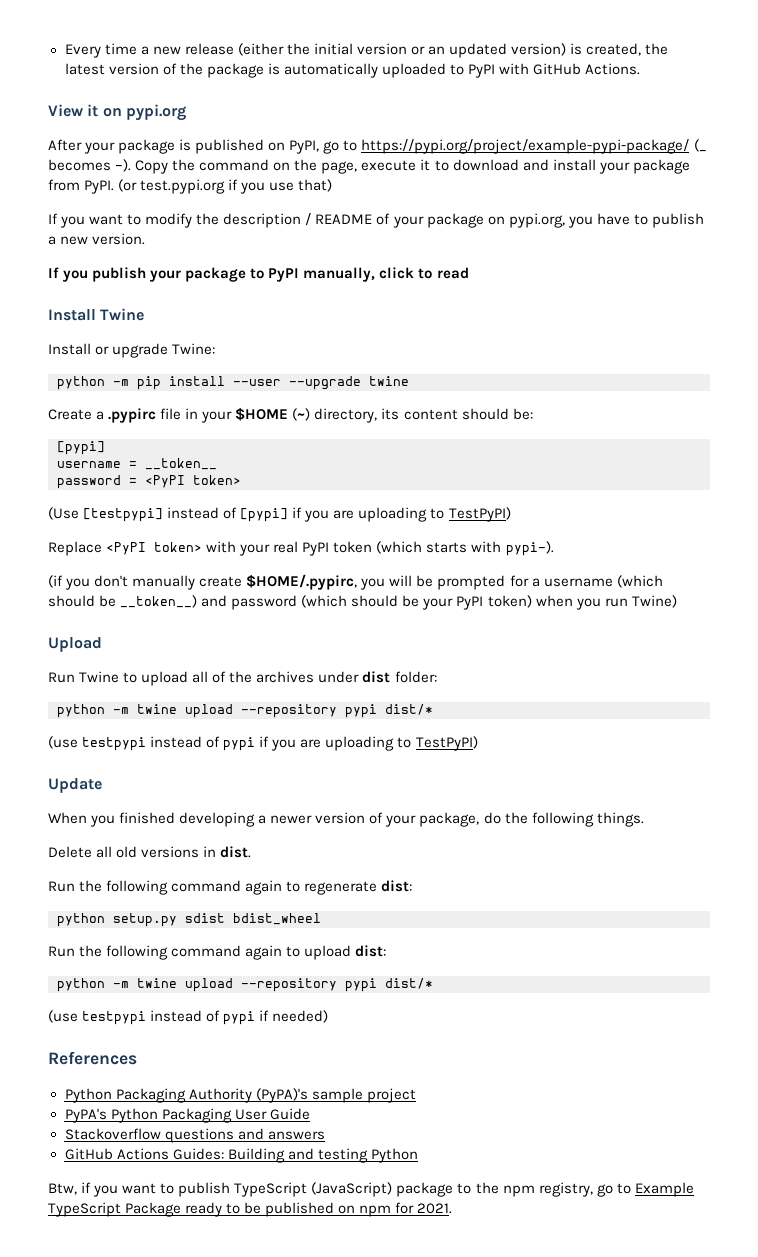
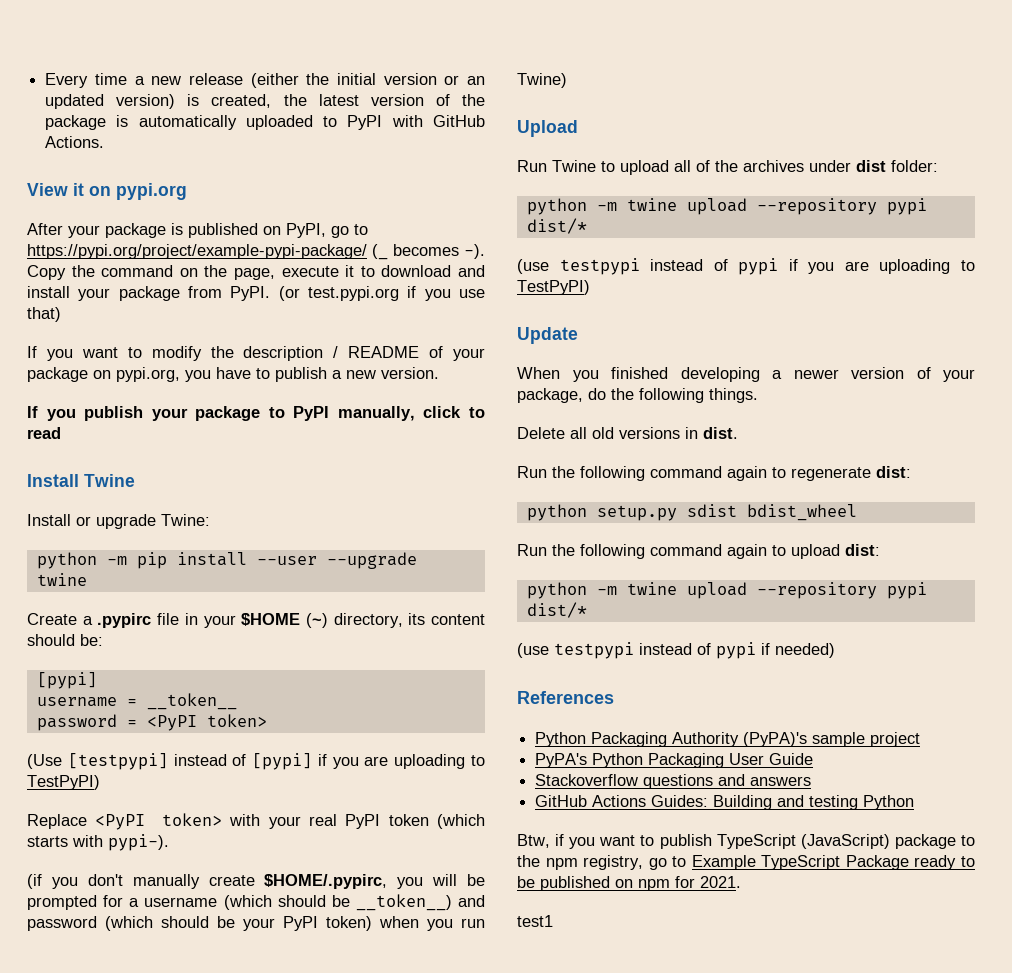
+ test1

